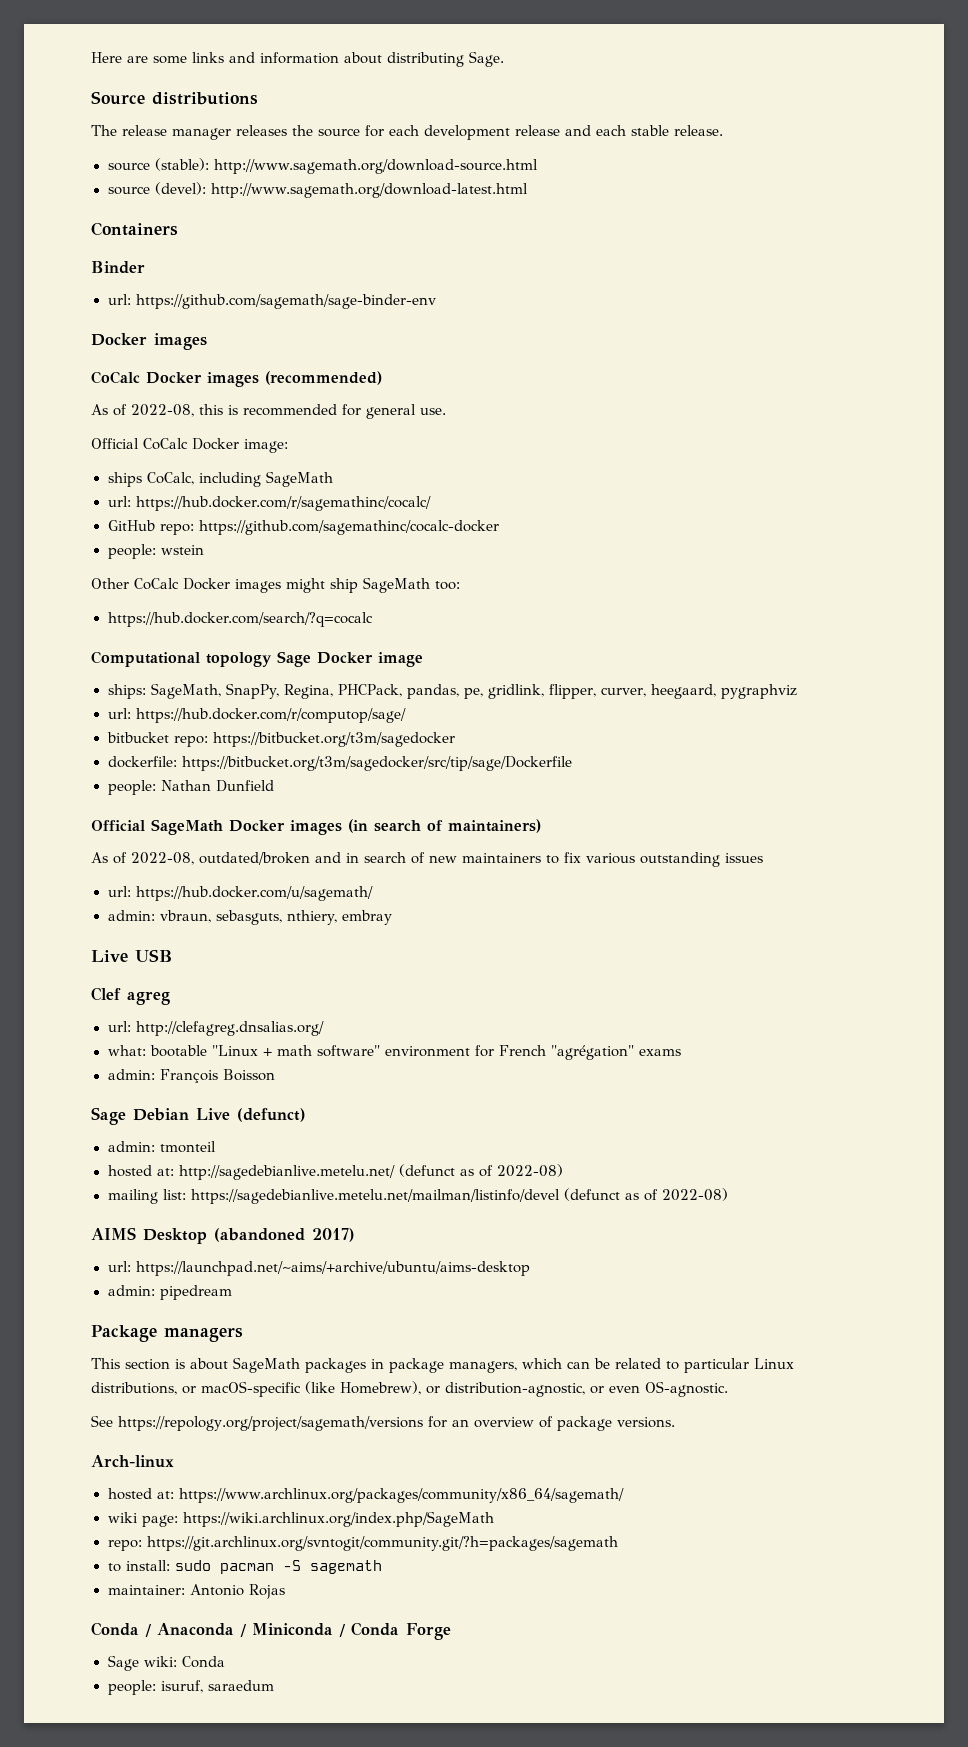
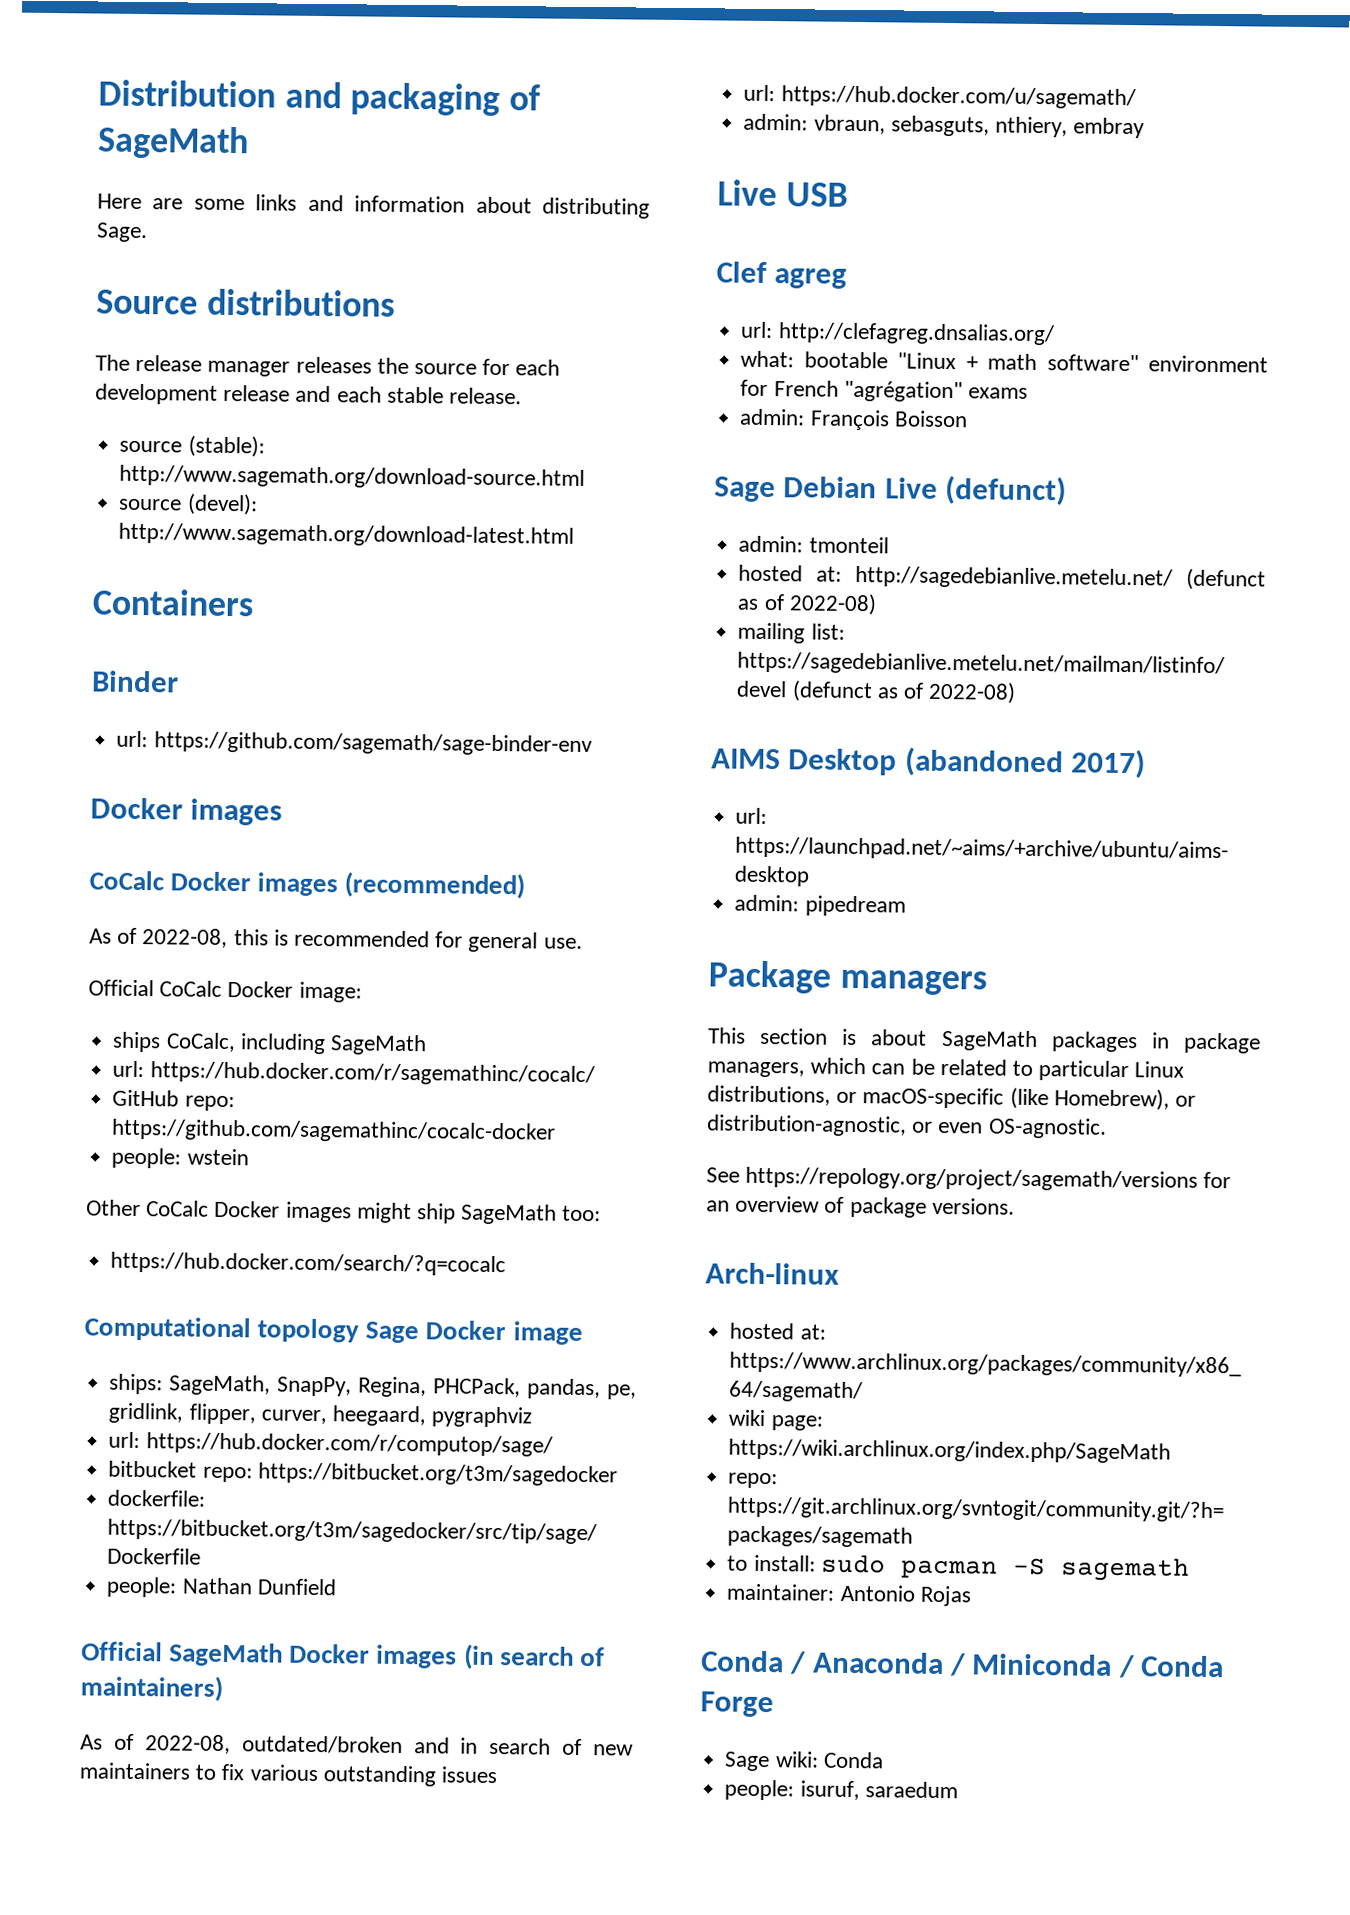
+ Distribution and packaging of SageMath

